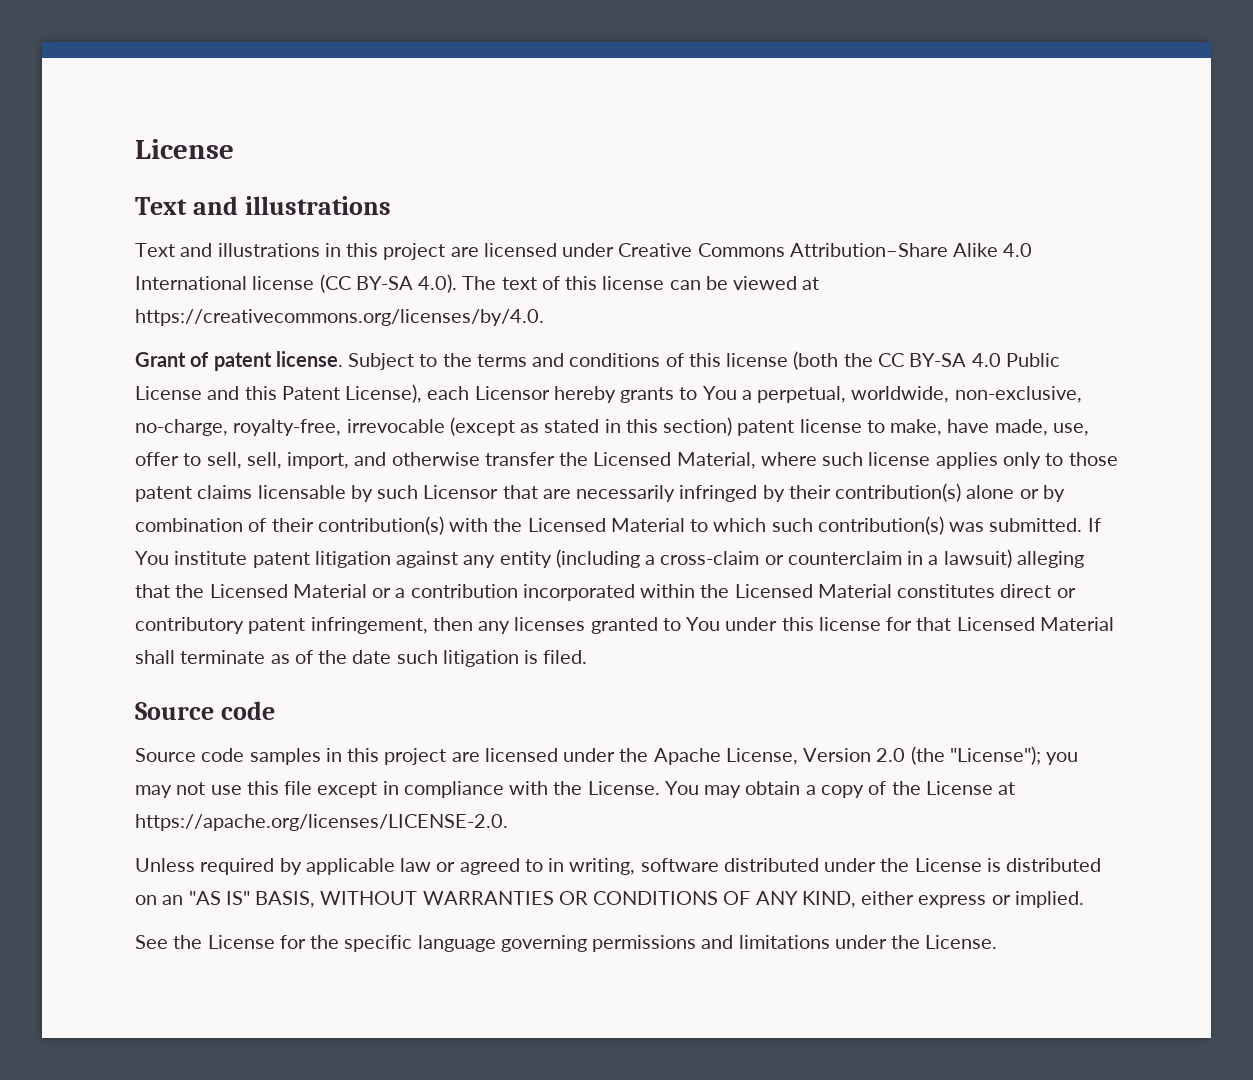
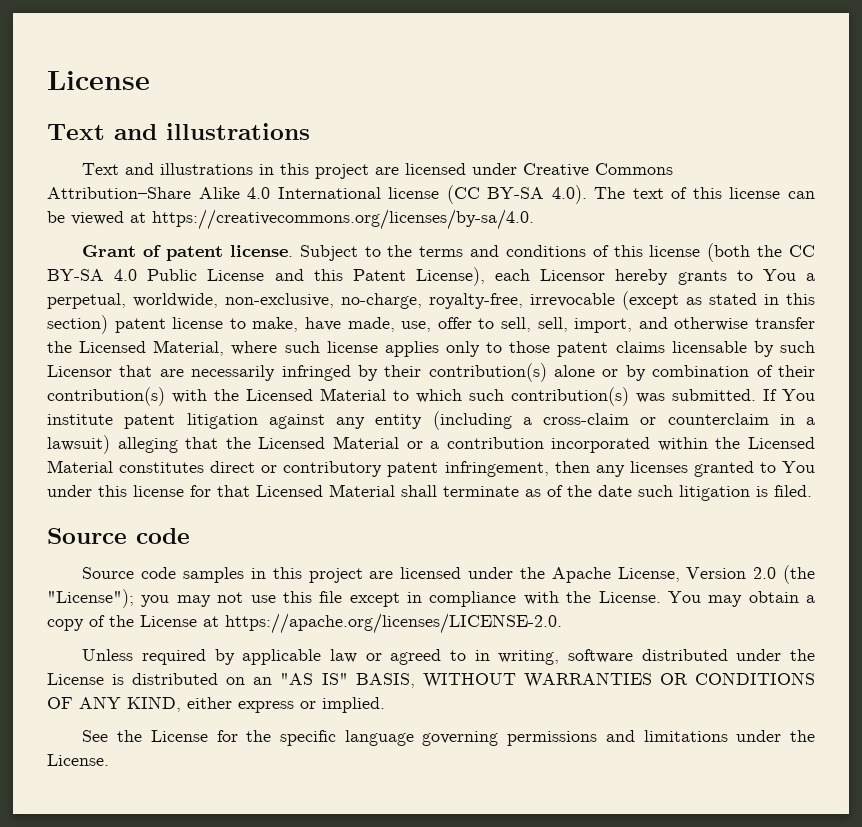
- Text and illustrations in this project are licensed under Creative Commons Attribution–Share Alike 4.0 International license (CC BY-SA 4.0). The text of this license can be viewed at https://creativecommons.org/licenses/by/4.0.
+ Text and illustrations in this project are licensed under Creative Commons Attribution–Share Alike 4.0 International license (CC BY-SA 4.0). The text of this license can be viewed at https://creativecommons.org/licenses/by-sa/4.0.

